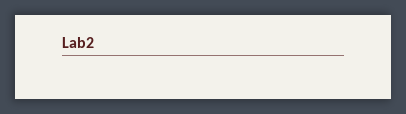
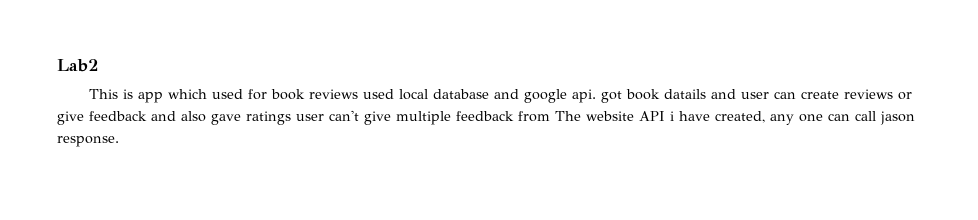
+ This is app which used for book reviews used local database and google api. got book datails and user can create reviews or give feedback and also gave ratings user can't give multiple feedback from The website API i have created, any one can call jason response.

